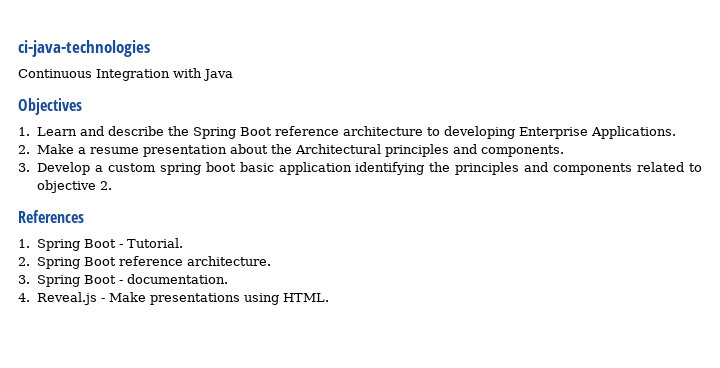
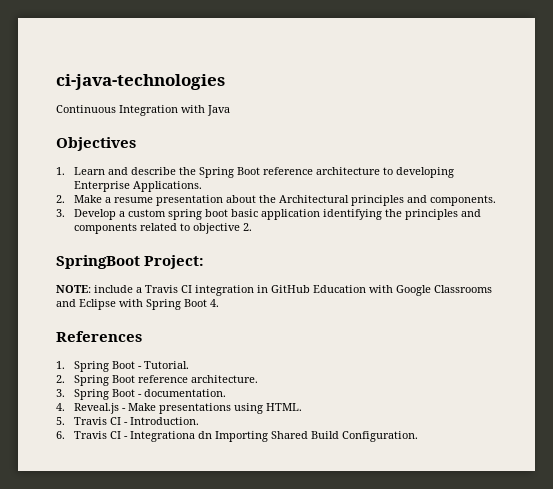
+ SpringBoot Project:
+ NOTE: include a Travis CI integration in GitHub Education with Google Classrooms and Eclipse with Spring Boot 4.
+ 5. Travis CI - Introduction.
+ 6. Travis CI - Integrationa dn Importing Shared Build Configuration.

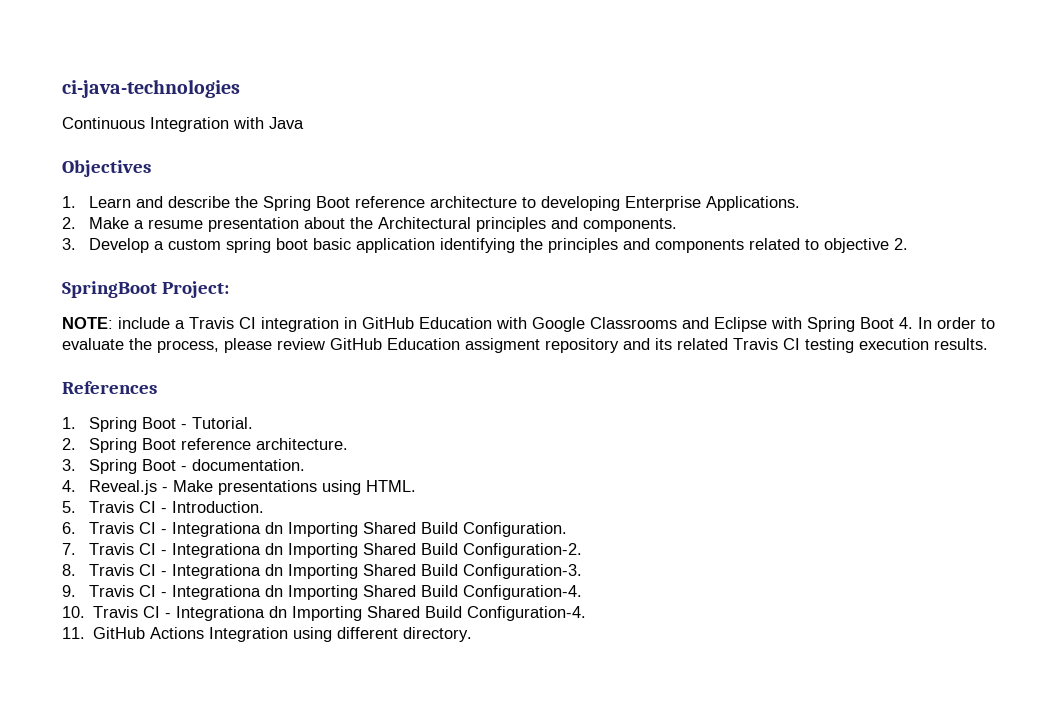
- NOTE: include a Travis CI integration in GitHub Education with Google Classrooms and Eclipse with Spring Boot 4.
+ NOTE: include a Travis CI integration in GitHub Education with Google Classrooms and Eclipse with Spring Boot 4. In order to evaluate the process, please review GitHub Education assigment repository and its related Travis CI testing execution results.
+ 7. Travis CI - Integrationa dn Importing Shared Build Configuration-2.
+ 8. Travis CI - Integrationa dn Importing Shared Build Configuration-3.
+ 9. Travis CI - Integrationa dn Importing Shared Build Configuration-4.
+ 10. Travis CI - Integrationa dn Importing Shared Build Configuration-4.
+ 11. GitHub Actions Integration using different directory.

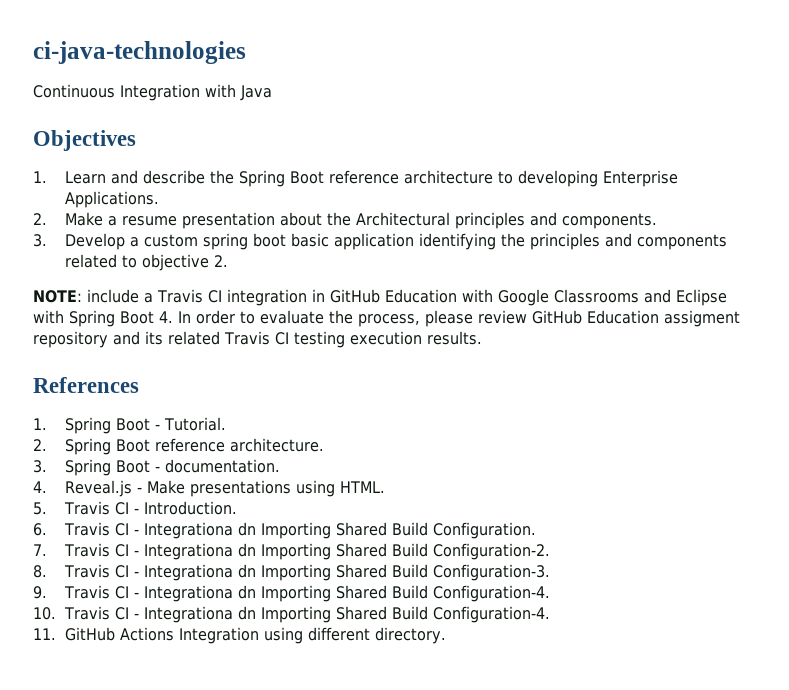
- SpringBoot Project:

